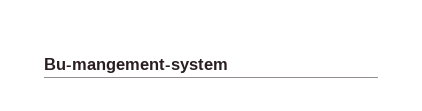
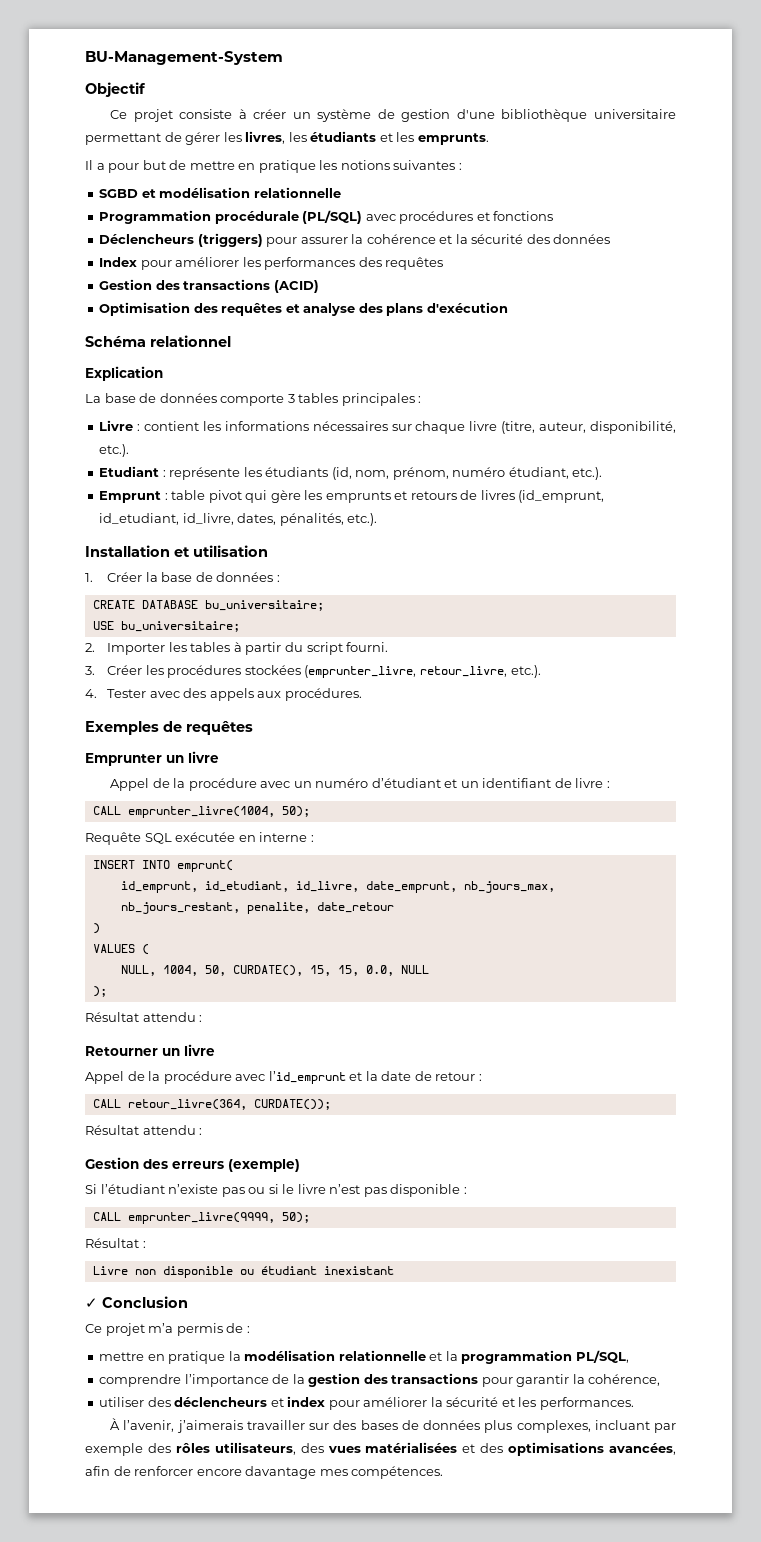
- Bu-mangement-system
+ BU-Management-System
+ Objectif
+ Ce projet consiste à créer un système de gestion d'une bibliothèque universitaire permettant de gérer les livres, les étudiants et les emprunts.
+ Il a pour but de mettre en pratique les notions suivantes :
+ SGBD et modélisation relationnelle
+ Programmation procédurale (PL/SQL) avec procédures et fonctions
+ Déclencheurs (triggers) pour assurer la cohérence et la sécurité des données
+ Index pour améliorer les performances des requêtes
+ Gestion des transactions (ACID)
+ Optimisation des requêtes et analyse des plans d'exécution
+ Schéma relationnel
+ Explication
+ La base de données comporte 3 tables principales :
+ Livre : contient les informations nécessaires sur chaque livre (titre, auteur, disponibilité, etc.).
+ Etudiant : représente les étudiants (id, nom, prénom, numéro étudiant, etc.).
+ Emprunt : table pivot qui gère les emprunts et retours de livres (id_emprunt, id_etudiant, id_livre, dates, pénalités, etc.).
+ Installation et utilisation
+ 1. Créer la base de données :
+ CREATE DATABASE bu_universitaire;
+ USE bu_universitaire;
+ 2. Importer les tables à partir du script fourni.
+ 3. Créer les procédures stockées (emprunter_livre, retour_livre, etc.).
+ 4. Tester avec des appels aux procédures.
+ Exemples de requêtes
+ Emprunter un livre
+ Appel de la procédure avec un numéro d’étudiant et un identifiant de livre :
+ CALL emprunter_livre(1004, 50);
+ Requête SQL exécutée en interne :
+ INSERT INTO emprunt(
+ id_emprunt, id_etudiant, id_livre, date_emprunt, nb_jours_max, nb_jours_restant, penalite, date_retour
+ )
+ VALUES (
+ NULL, 1004, 50, CURDATE(), 15, 15, 0.0, NULL
+ );
+ Résultat attendu :
+ Retourner un livre
+ Appel de la procédure avec l’id_emprunt et la date de retour :
+ CALL retour_livre(364, CURDATE());
+ Résultat attendu :
+ Gestion des erreurs (exemple)
+ Si l’étudiant n’existe pas ou si le livre n’est pas disponible :
+ CALL emprunter_livre(9999, 50);
+ Résultat :
+ Livre non disponible ou étudiant inexistant
+ ✓ Conclusion
+ Ce projet m’a permis de :
+ mettre en pratique la modélisation relationnelle et la programmation PL/SQL,
+ comprendre l’importance de la gestion des transactions pour garantir la cohérence,
+ utiliser des déclencheurs et index pour améliorer la sécurité et les performances.
+ À l’avenir, j’aimerais travailler sur des bases de données plus complexes, incluant par exemple des rôles utilisateurs, des vues matérialisées et des optimisations avancées, afin de renforcer encore davantage mes compétences.

